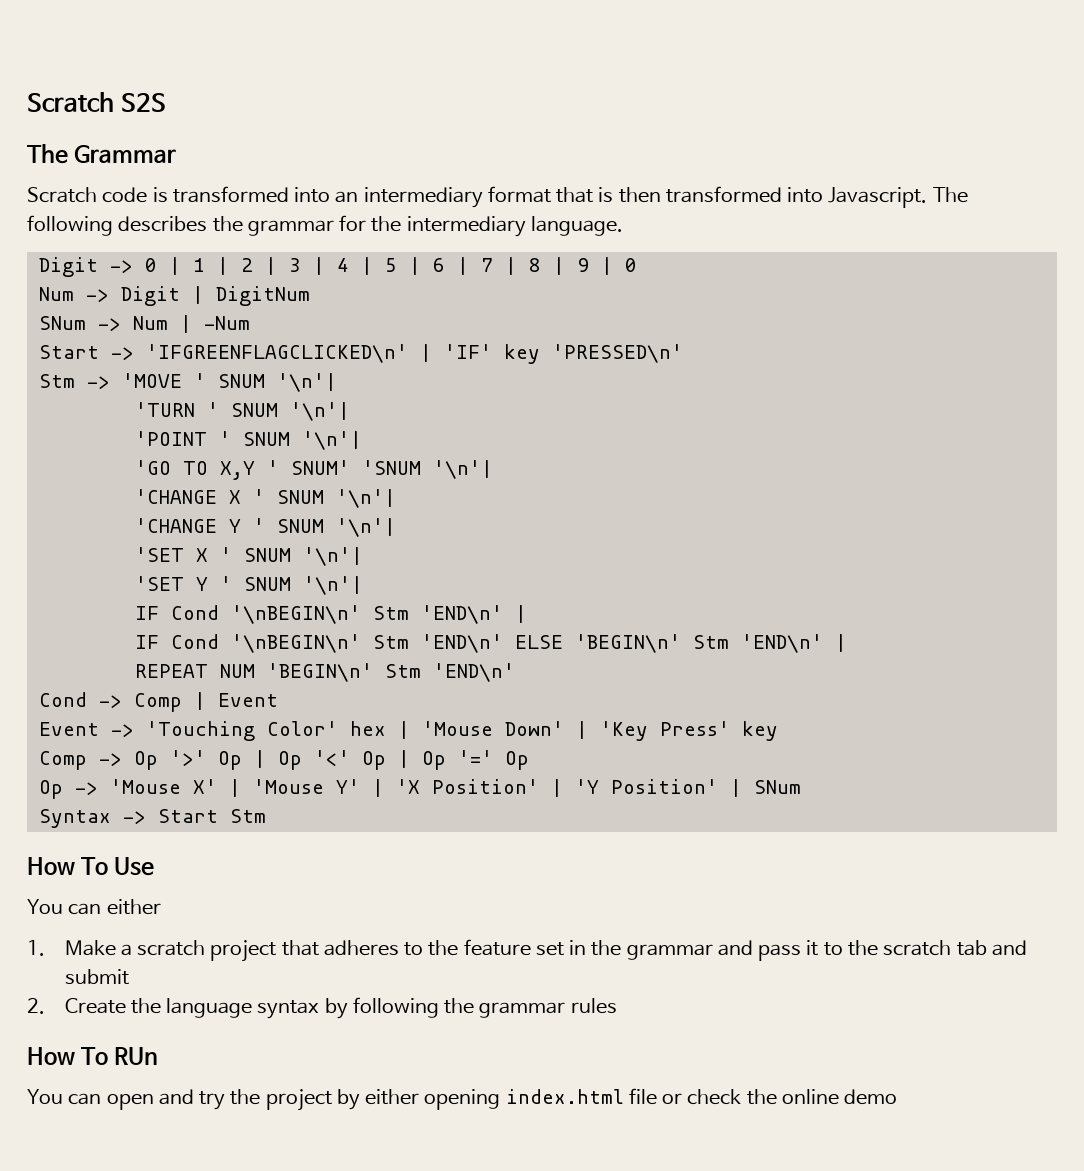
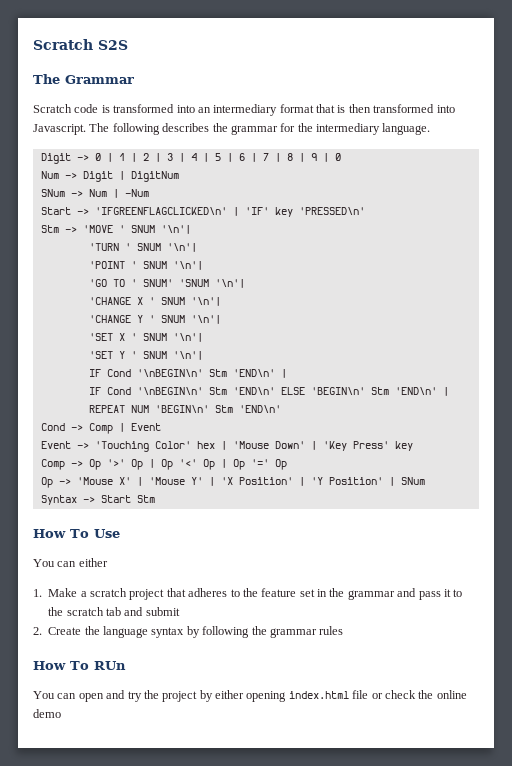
- 'GO TO X,Y ' SNUM' 'SNUM '\n'|
+ 'GO TO ' SNUM' 'SNUM '\n'|

